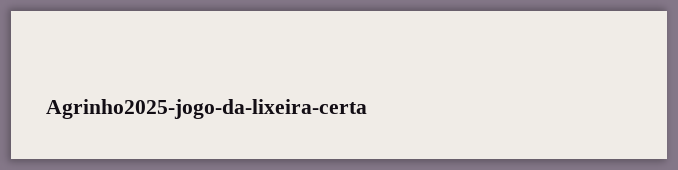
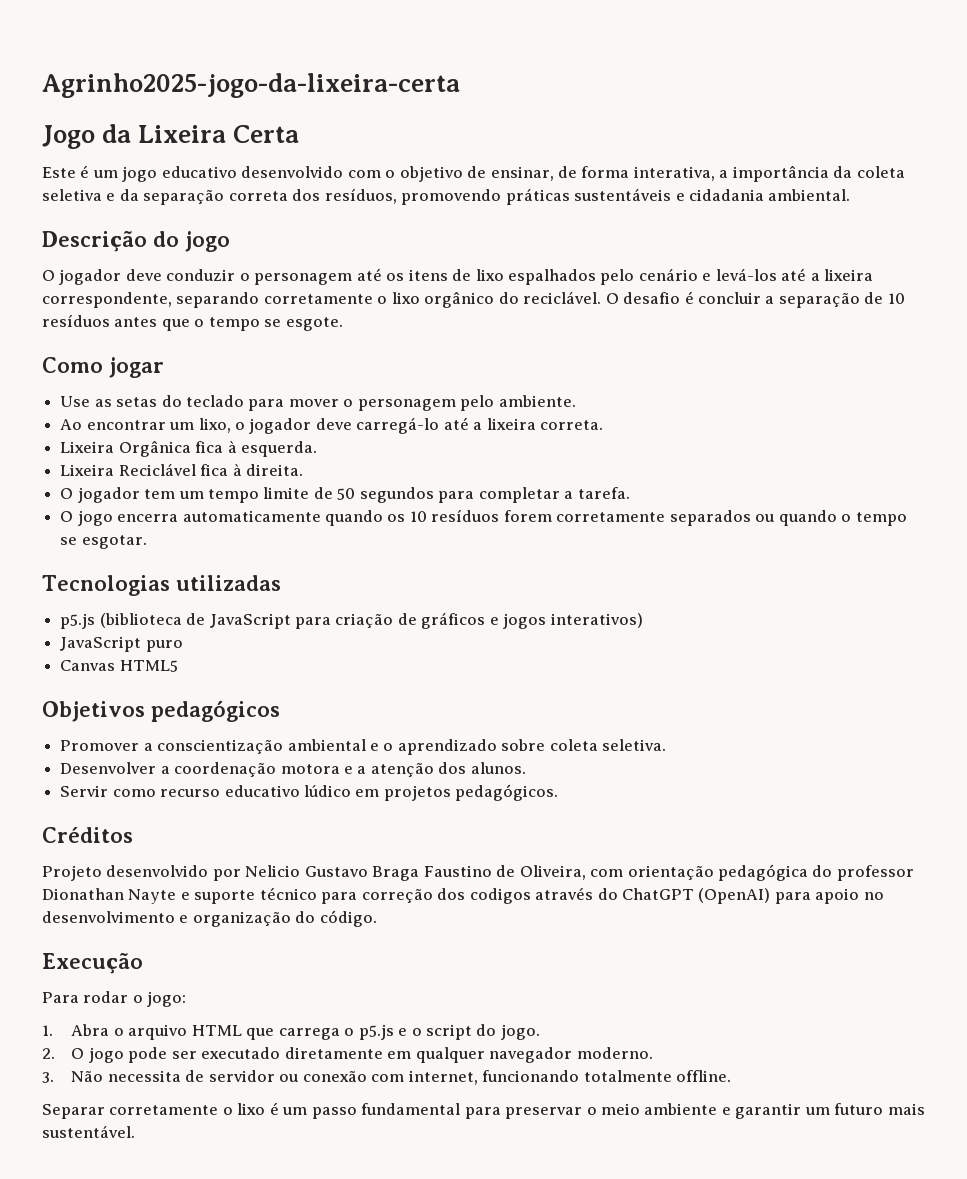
+ Jogo da Lixeira Certa
+ Este é um jogo educativo desenvolvido com o objetivo de ensinar, de forma interativa, a importância da coleta seletiva e da separação correta dos resíduos, promovendo práticas sustentáveis e cidadania ambiental.
+ Descrição do jogo
+ O jogador deve conduzir o personagem até os itens de lixo espalhados pelo cenário e levá-los até a lixeira correspondente, separando corretamente o lixo orgânico do reciclável. O desafio é concluir a separação de 10 resíduos antes que o tempo se esgote.
+ Como jogar
+ Use as setas do teclado para mover o personagem pelo ambiente.
+ Ao encontrar um lixo, o jogador deve carregá-lo até a lixeira correta.
+ Lixeira Orgânica fica à esquerda.
+ Lixeira Reciclável fica à direita.
+ O jogador tem um tempo limite de 50 segundos para completar a tarefa.
+ O jogo encerra automaticamente quando os 10 resíduos forem corretamente separados ou quando o tempo se esgotar.
+ Tecnologias utilizadas
+ p5.js (biblioteca de JavaScript para criação de gráficos e jogos interativos)
+ JavaScript puro
+ Canvas HTML5
+ Objetivos pedagógicos
+ Promover a conscientização ambiental e o aprendizado sobre coleta seletiva.
+ Desenvolver a coordenação motora e a atenção dos alunos.
+ Servir como recurso educativo lúdico em projetos pedagógicos.
+ Créditos
+ Projeto desenvolvido por Nelicio Gustavo Braga Faustino de Oliveira, com orientação pedagógica do professor Dionathan Nayte e suporte técnico para correção dos codigos através do ChatGPT (OpenAI) para apoio no desenvolvimento e organização do código.
+ Execução
+ Para rodar o jogo:
+ 1. Abra o arquivo HTML que carrega o p5.js e o script do jogo.
+ 2. O jogo pode ser executado diretamente em qualquer navegador moderno.
+ 3. Não necessita de servidor ou conexão com internet, funcionando totalmente offline.
+ Separar corretamente o lixo é um passo fundamental para preservar o meio ambiente e garantir um futuro mais sustentável.

